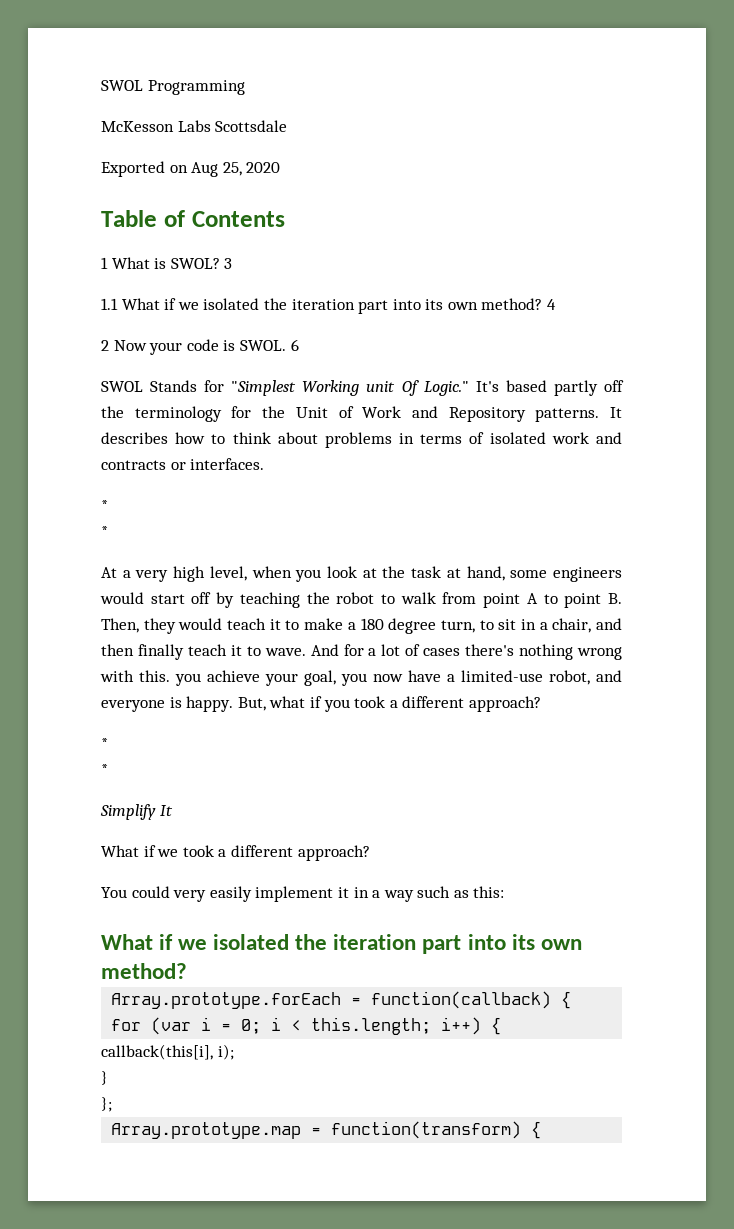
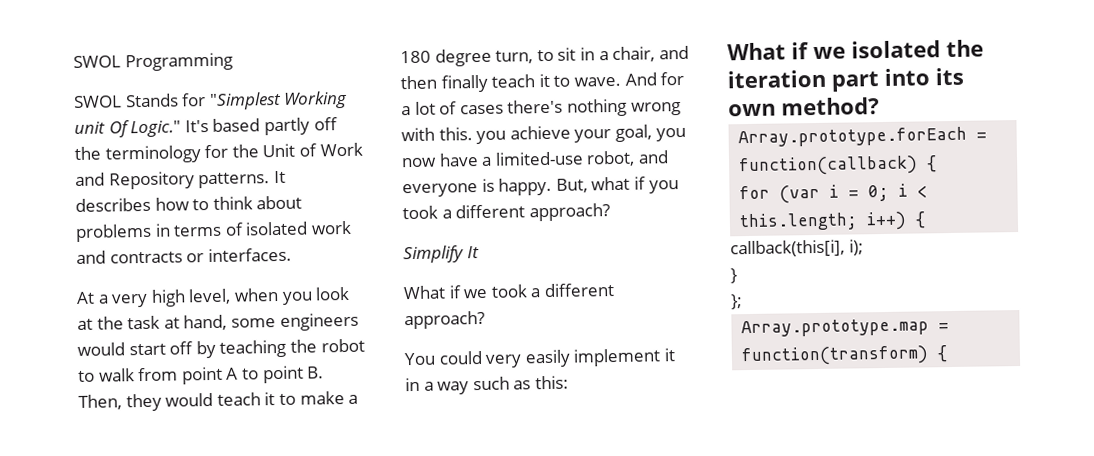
- McKesson Labs Scottsdale
- Exported on Aug 25, 2020
- Table of Contents
- 1 What is SWOL? 3
- 1.1 What if we isolated the iteration part into its own method? 4
- 2 Now your code is SWOL. 6
  It describes how to think about problems in terms of isolated work and contracts or interfaces.
- *
- *
  But, what if you took a different approach?
- *
- *

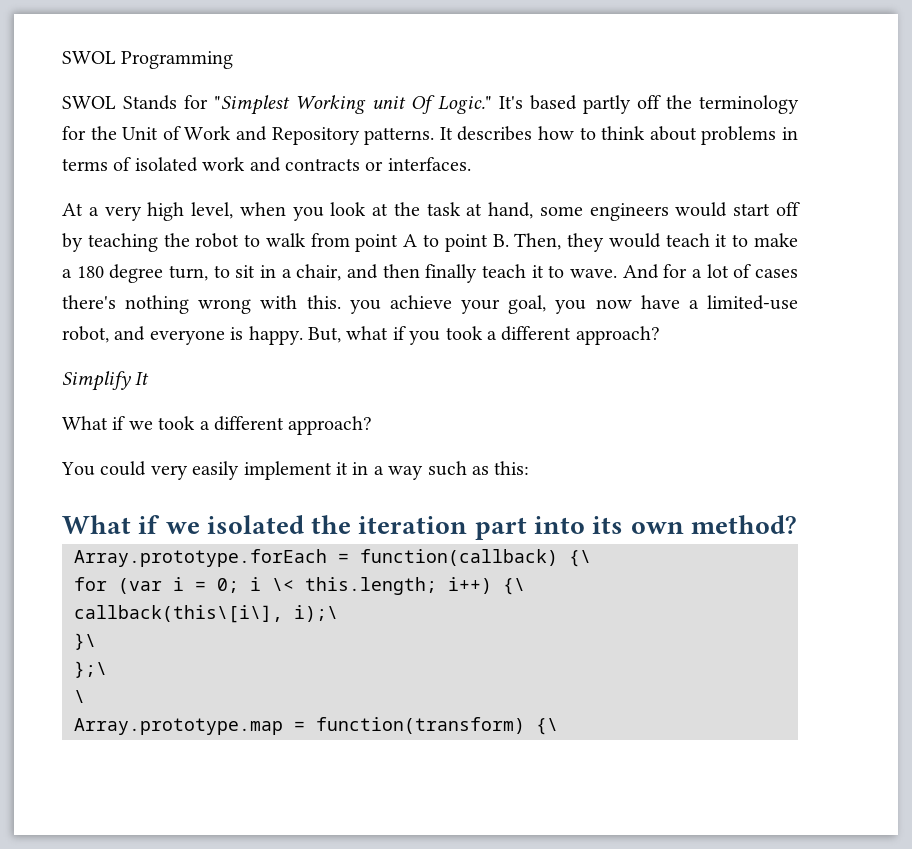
- Array.prototype.forEach = function(callback) {
+ Array.prototype.forEach = function(callback) {\
- for (var i = 0; i < this.length; i++) {
- callback(this[i], i);
- }
- };
+ for (var i = 0; i \< this.length; i++) {\
+ callback(this\[i\], i);\
+ }\
+ };\
+ \
- Array.prototype.map = function(transform) {
+ Array.prototype.map = function(transform) {\

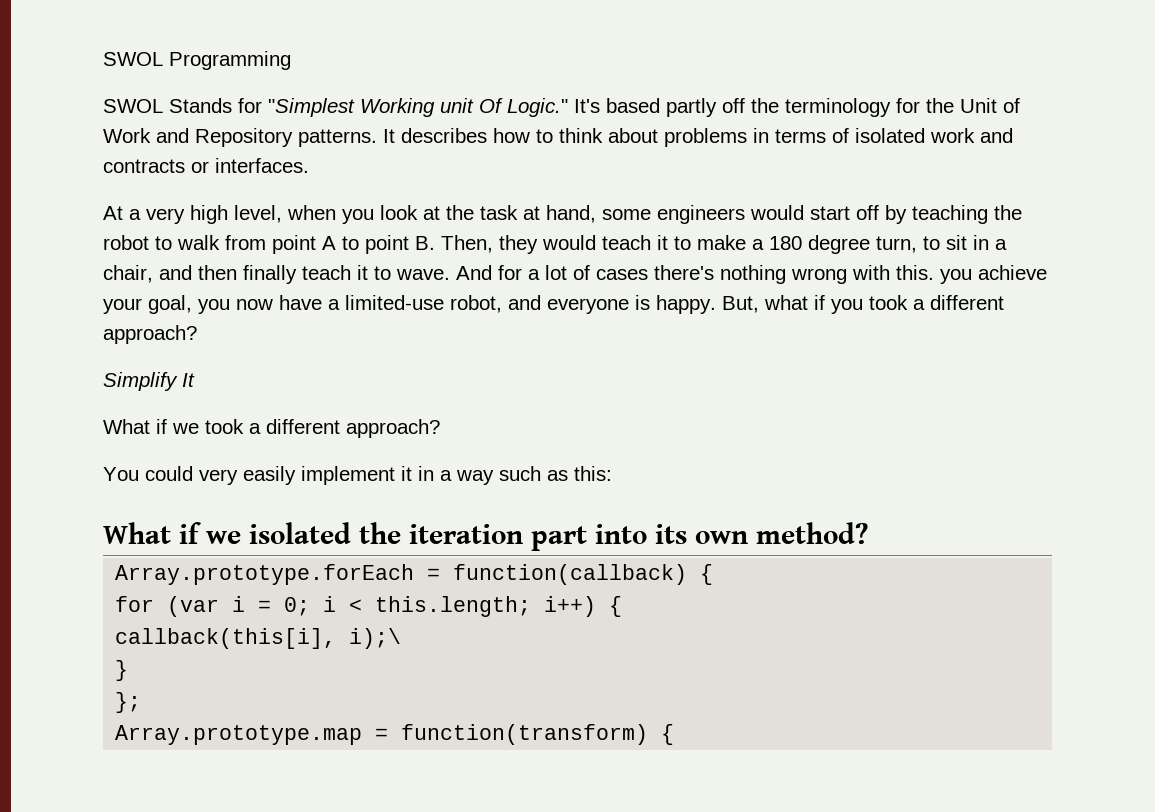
- Array.prototype.forEach = function(callback) {\
+ Array.prototype.forEach = function(callback) {
- for (var i = 0; i \< this.length; i++) {\
- callback(this\[i\], i);\
+ for (var i = 0; i < this.length; i++) {
+ callback(this[i], i);\
- }\
- };\
- \
+ }
+ };
- Array.prototype.map = function(transform) {\
+ Array.prototype.map = function(transform) {

